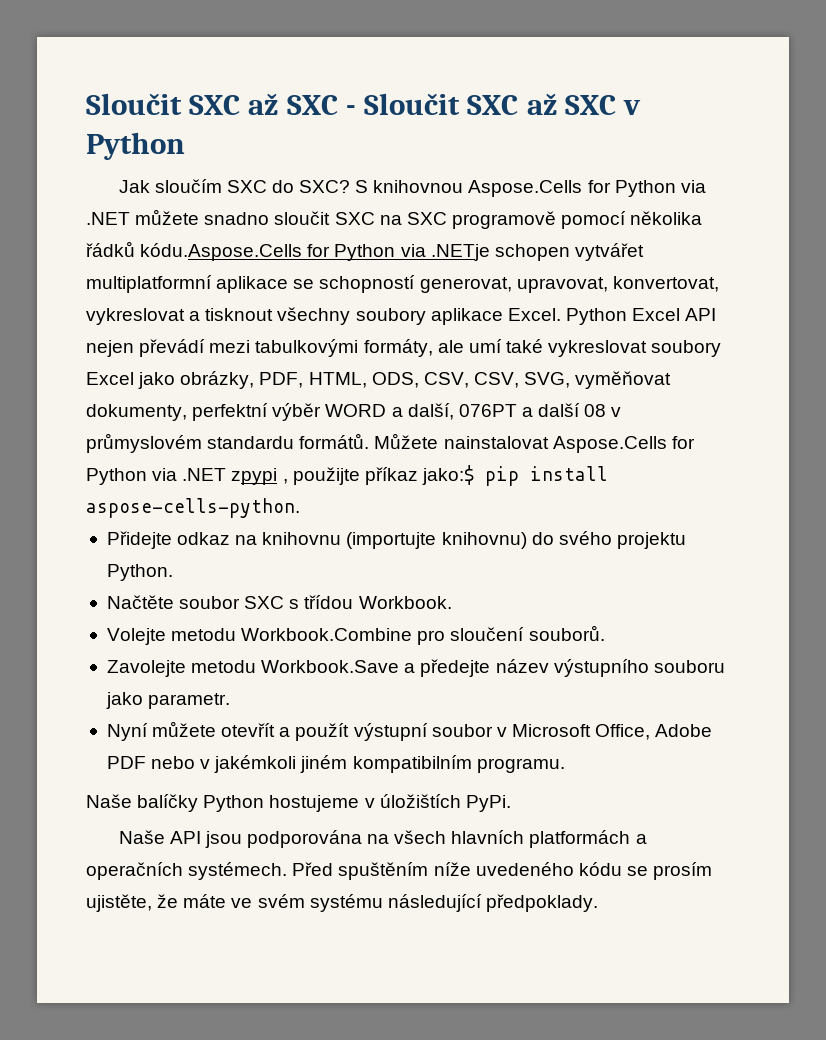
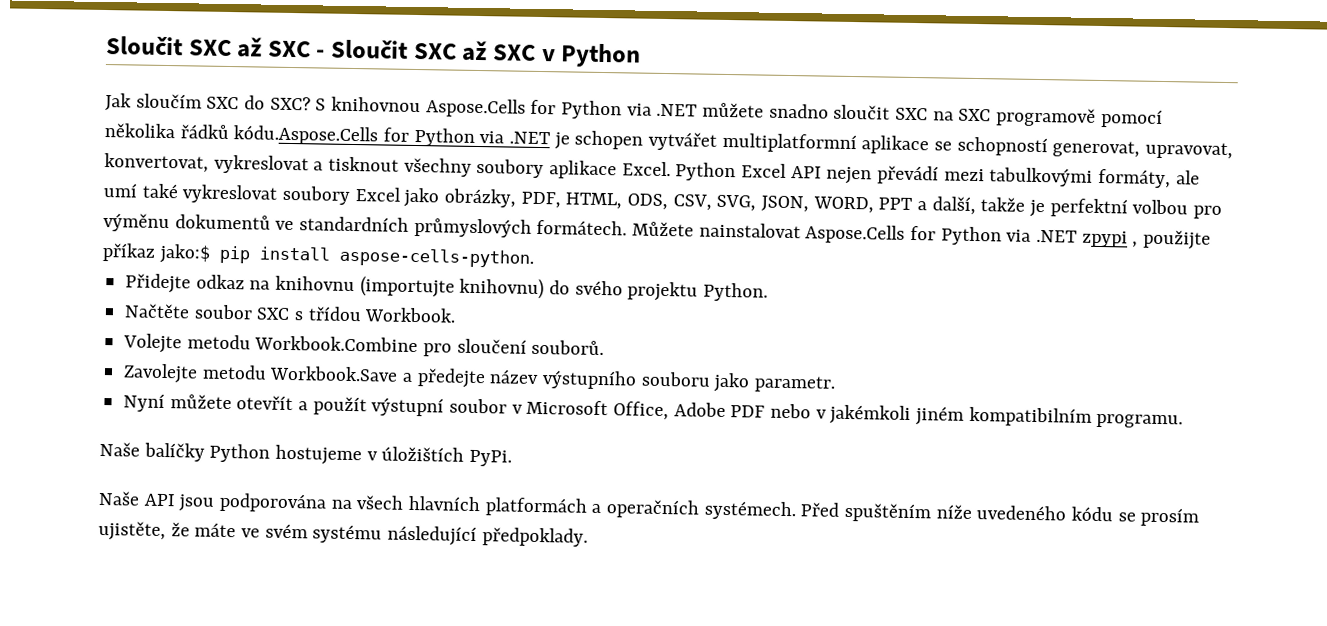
- S knihovnou Aspose.Cells for Python via .NET můžete snadno sloučit SXC na SXC programově pomocí několika řádků kódu.Aspose.Cells for Python via .NETje schopen vytvářet multiplatformní aplikace se schopností generovat, upravovat, konvertovat, vykreslovat a tisknout všechny soubory aplikace Excel.
+ S knihovnou Aspose.Cells for Python via .NET můžete snadno sloučit SXC na SXC programově pomocí několika řádků kódu.Aspose.Cells for Python via .NET je schopen vytvářet multiplatformní aplikace se schopností generovat, upravovat, konvertovat, vykreslovat a tisknout všechny soubory aplikace Excel.
- Python Excel API nejen převádí mezi tabulkovými formáty, ale umí také vykreslovat soubory Excel jako obrázky, PDF, HTML, ODS, CSV, CSV, SVG, vyměňovat dokumenty, perfektní výběr WORD a další, 076PT a další 08 v průmyslovém standardu formátů.
+ Python Excel API nejen převádí mezi tabulkovými formáty, ale umí také vykreslovat soubory Excel jako obrázky, PDF, HTML, ODS, CSV, SVG, JSON, WORD, PPT a další, takže je perfektní volbou pro výměnu dokumentů ve standardních průmyslových formátech.

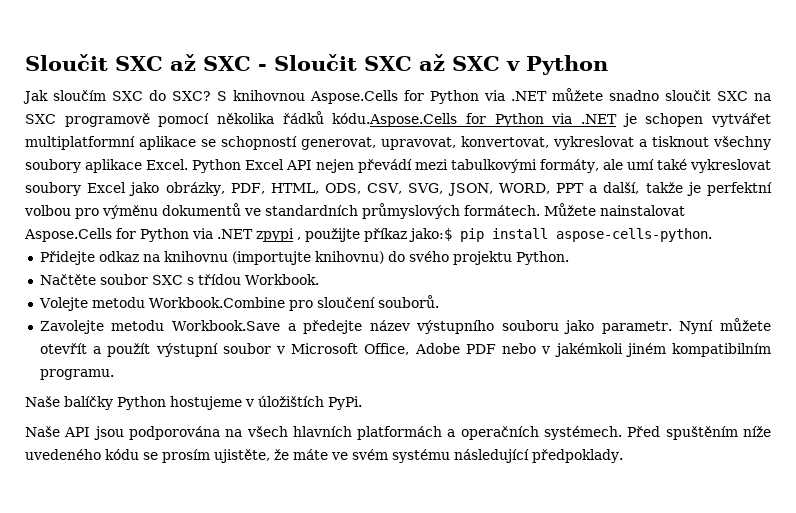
- Zavolejte metodu Workbook.Save a předejte název výstupního souboru jako parametr.
- Nyní můžete otevřít a použít výstupní soubor v Microsoft Office, Adobe PDF nebo v jakémkoli jiném kompatibilním programu.
+ Zavolejte metodu Workbook.Save a předejte název výstupního souboru jako parametr. Nyní můžete otevřít a použít výstupní soubor v Microsoft Office, Adobe PDF nebo v jakémkoli jiném kompatibilním programu.

